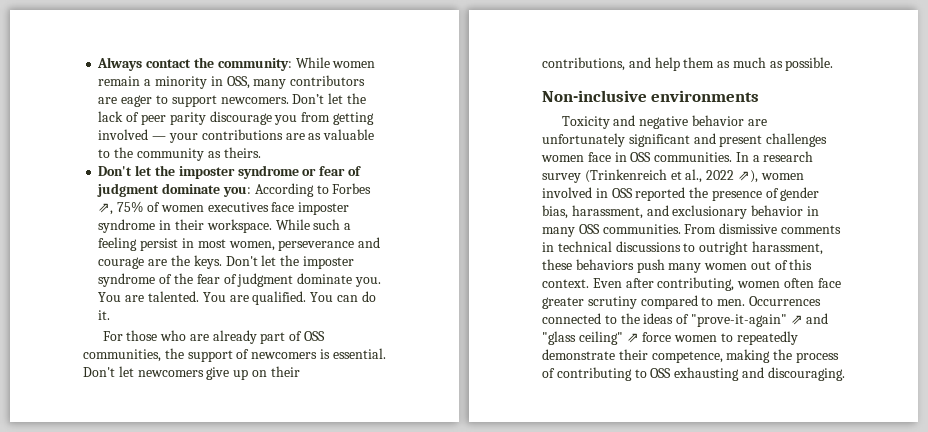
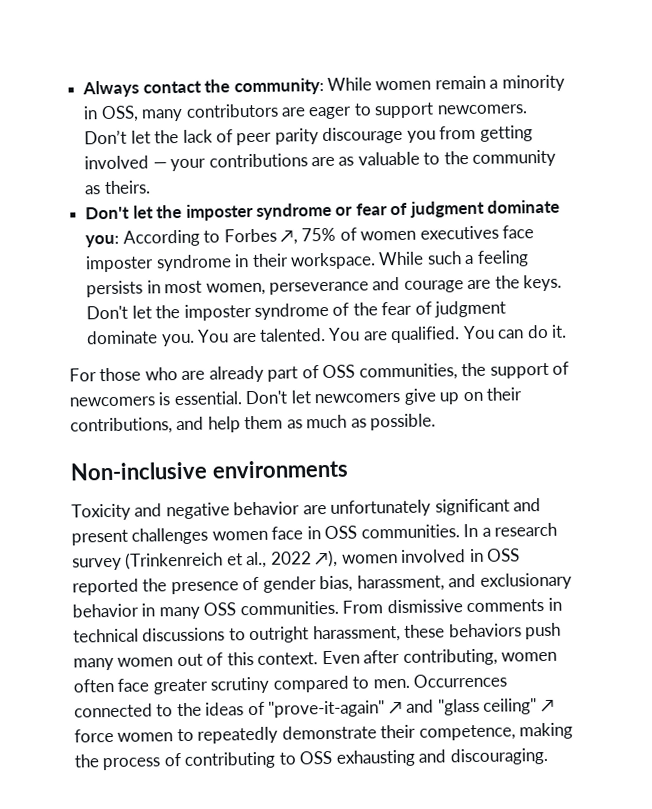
- Don't let the imposter syndrome or fear of judgment dominate you: According to Forbes ⇗, 75% of women executives face imposter syndrome in their workspace.
+ Don't let the imposter syndrome or fear of judgment dominate you: According to Forbes ↗, 75% of women executives face imposter syndrome in their workspace.
- While such a feeling persist in most women, perseverance and courage are the keys.
+ While such a feeling persists in most women, perseverance and courage are the keys.
- In a research survey (Trinkenreich et al., 2022 ⇗), women involved in OSS reported the presence of gender bias, harassment, and exclusionary behavior in many OSS communities.
+ In a research survey (Trinkenreich et al., 2022 ↗), women involved in OSS reported the presence of gender bias, harassment, and exclusionary behavior in many OSS communities.
- Occurrences connected to the ideas of "prove-it-again" ⇗ and "glass ceiling" ⇗ force women to repeatedly demonstrate their competence, making the process of contributing to OSS exhausting and discouraging.
+ Occurrences connected to the ideas of "prove-it-again" ↗ and "glass ceiling" ↗ force women to repeatedly demonstrate their competence, making the process of contributing to OSS exhausting and discouraging.

